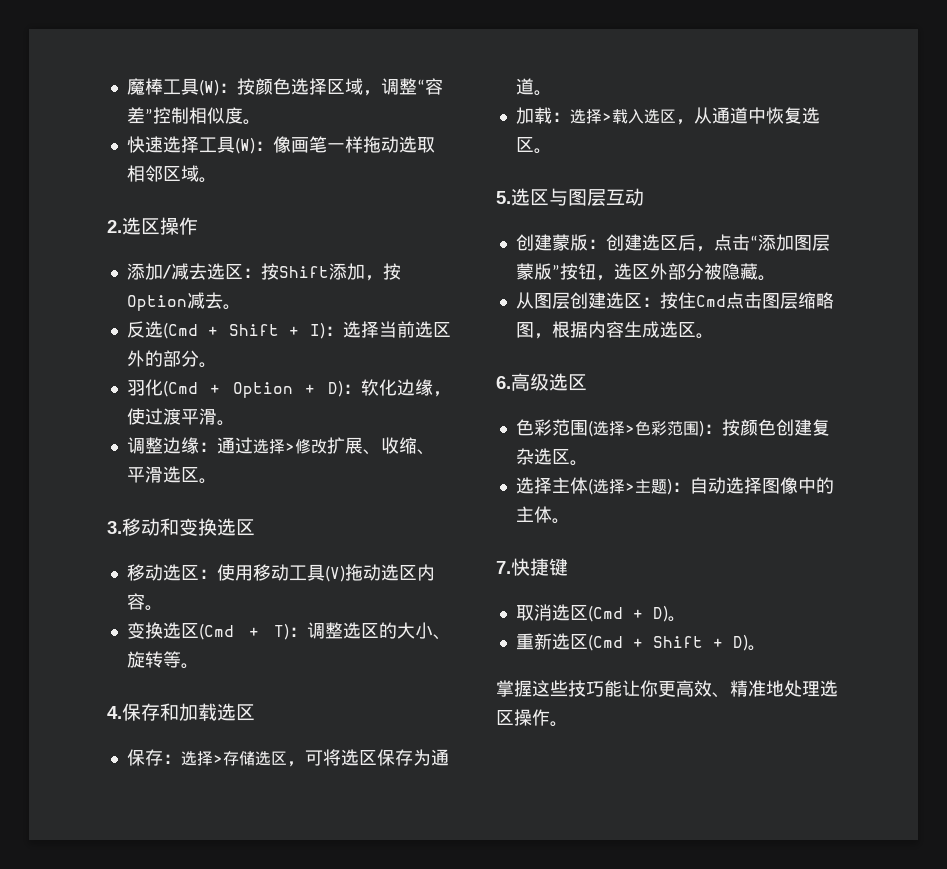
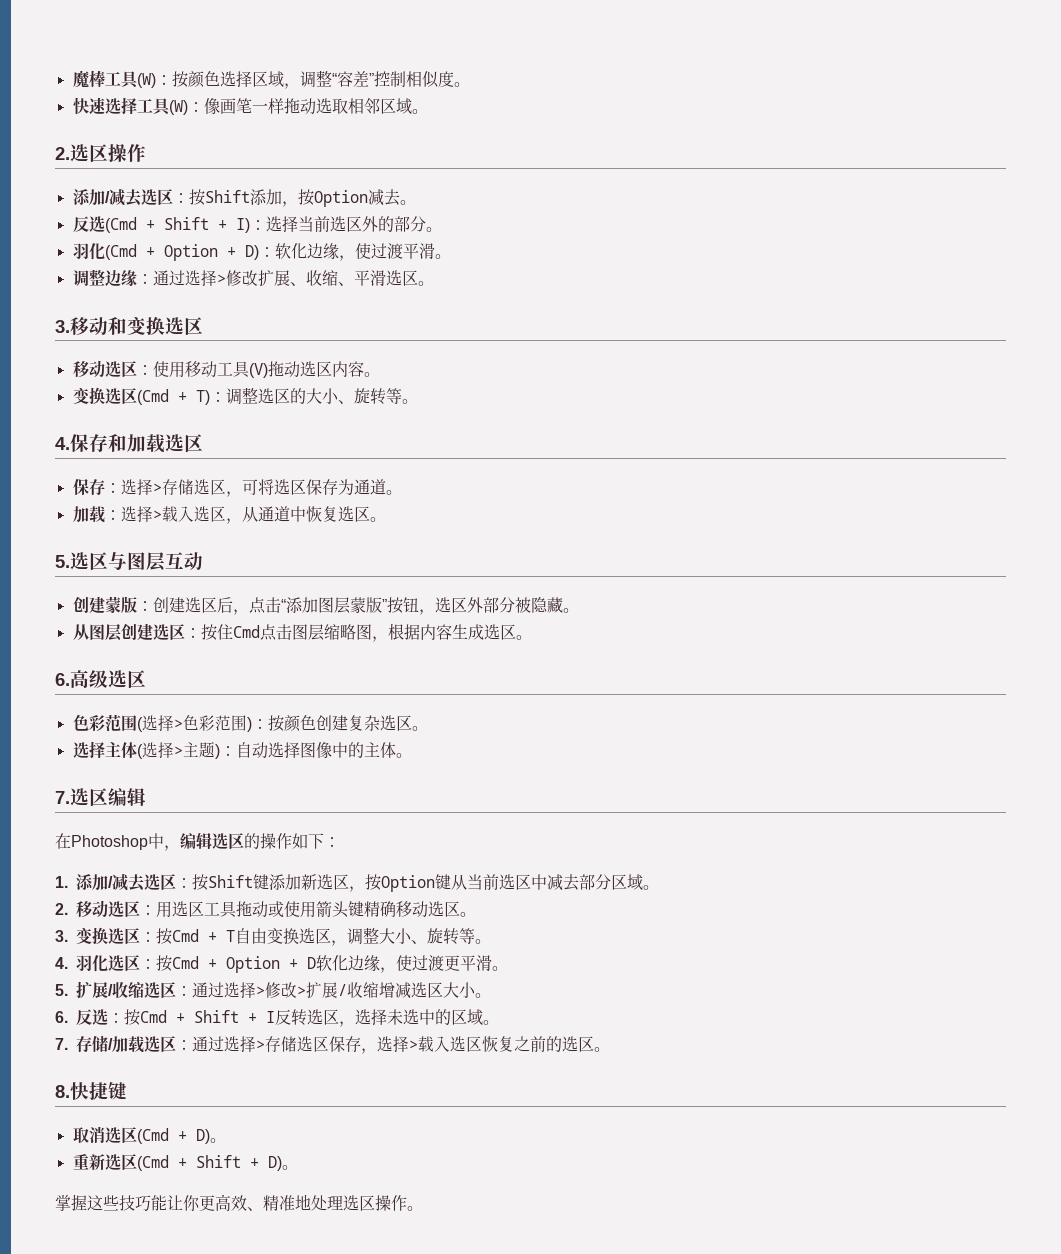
- 7.快捷键
+ 7.选区编辑
+ 在Photoshop中，编辑选区的操作如下：
+ 1.添加/减去选区：按Shift键添加新选区，按Option键从当前选区中减去部分区域。
+ 2.移动选区：用选区工具拖动或使用箭头键精确移动选区。
+ 3.变换选区：按Cmd + T自由变换选区，调整大小、旋转等。
+ 4.羽化选区：按Cmd + Option + D软化边缘，使过渡更平滑。
+ 5.扩展/收缩选区：通过选择>修改>扩展/收缩增减选区大小。
+ 6.反选：按Cmd + Shift + I反转选区，选择未选中的区域。
+ 7.存储/加载选区：通过选择>存储选区保存，选择>载入选区恢复之前的选区。
+ 8.快捷键

